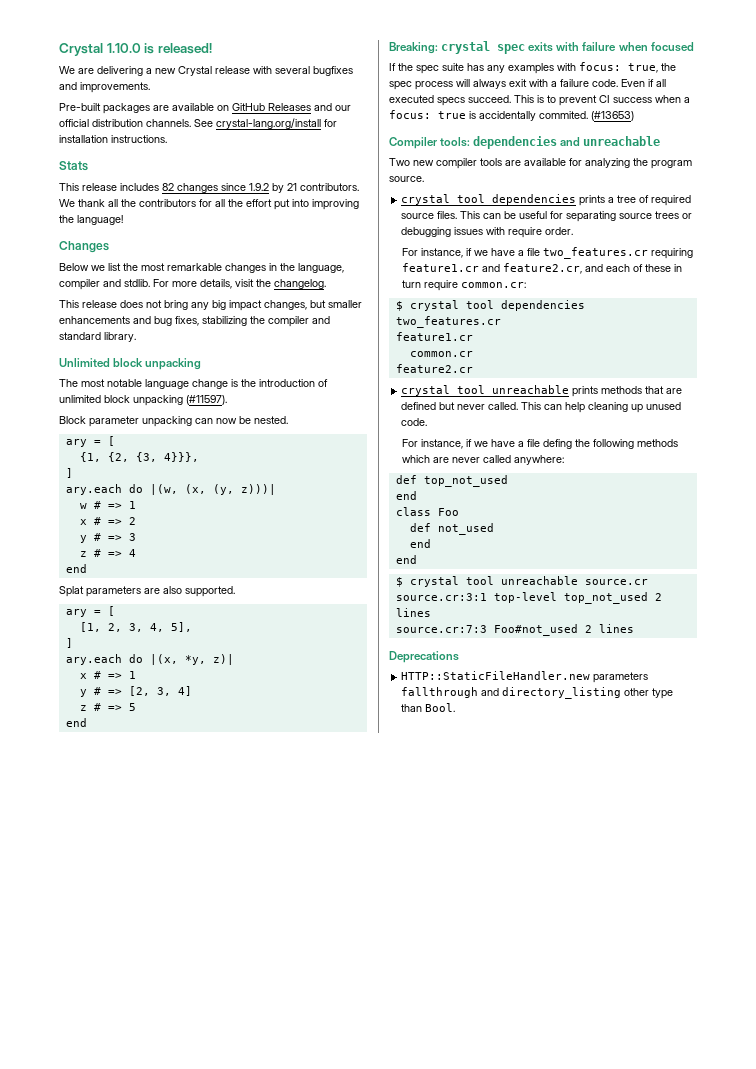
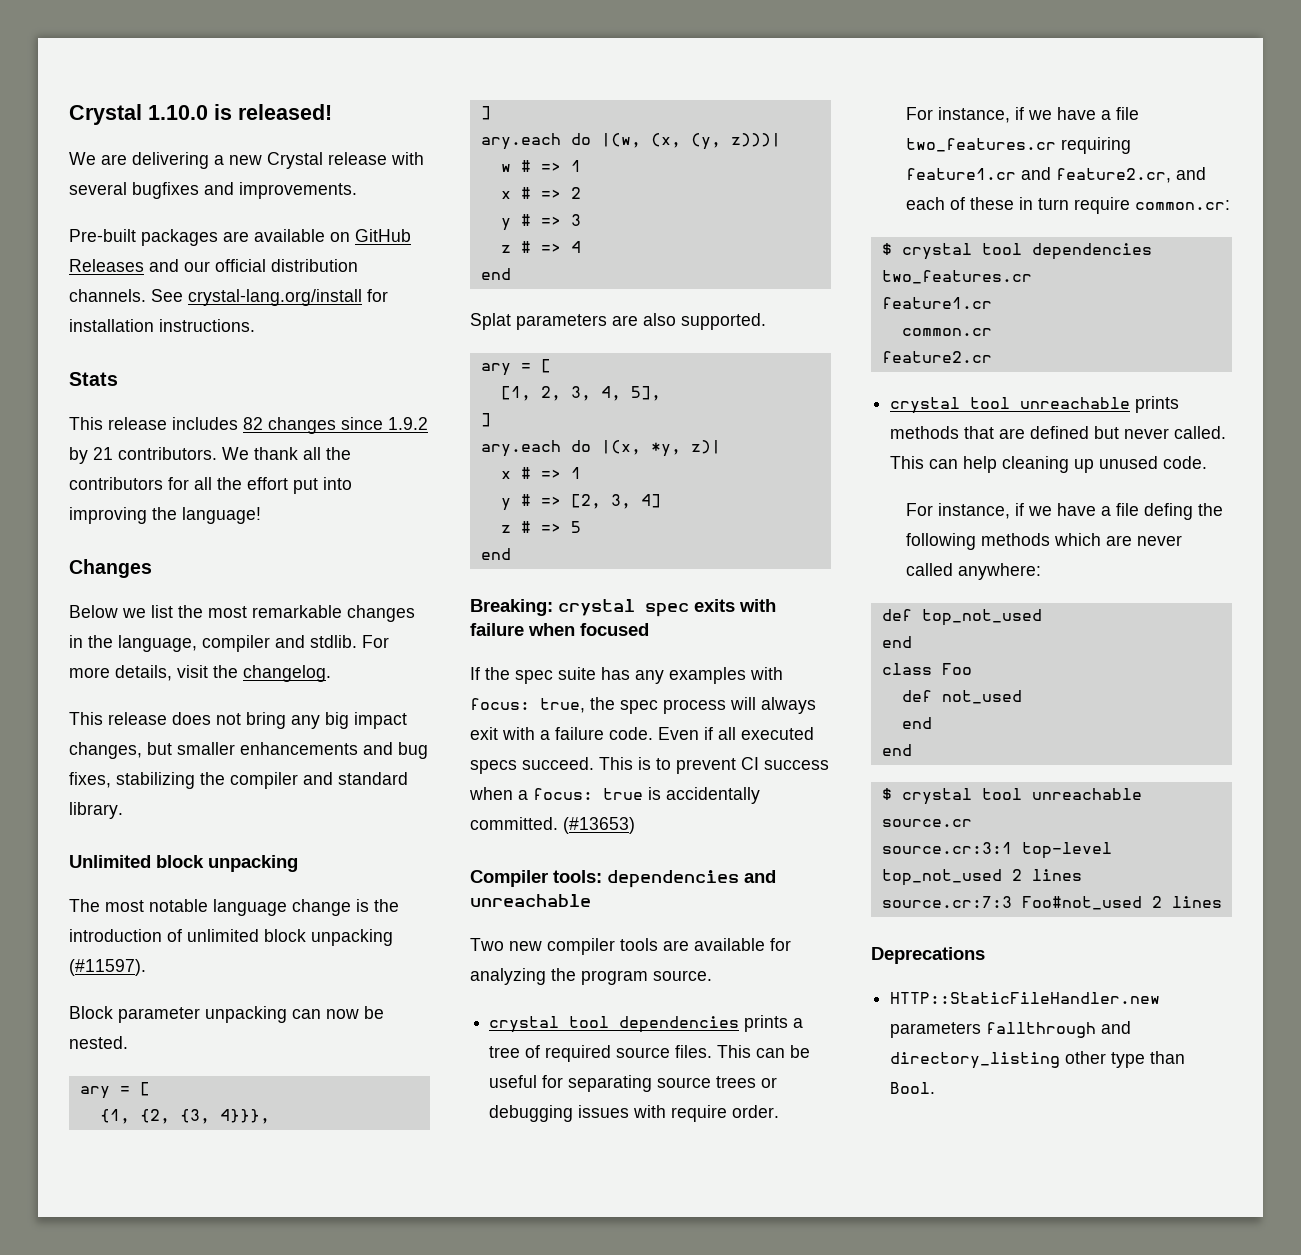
- This is to prevent CI success when a focus: true is accidentally commited.
+ This is to prevent CI success when a focus: true is accidentally committed.

